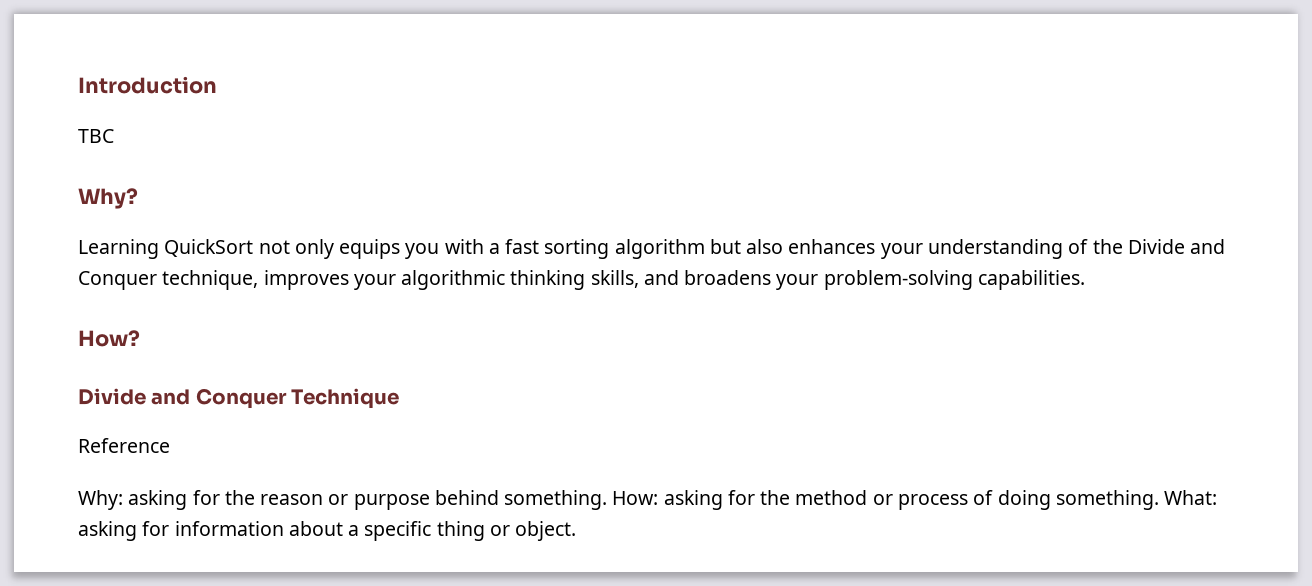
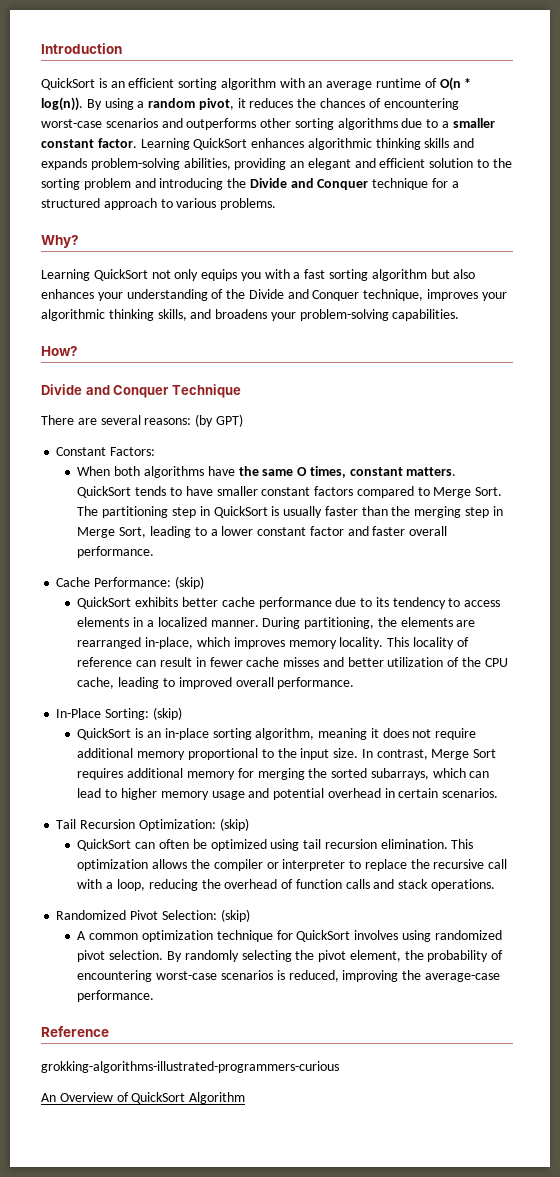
- TBC
+ QuickSort is an efficient sorting algorithm with an average runtime of O(n * log(n)). By using a random pivot, it reduces the chances of encountering worst-case scenarios and outperforms other sorting algorithms due to a smaller constant factor. Learning QuickSort enhances algorithmic thinking skills and expands problem-solving abilities, providing an elegant and efficient solution to the sorting problem and introducing the Divide and Conquer technique for a structured approach to various problems.
+ There are several reasons: (by GPT)
+ Constant Factors:
+ When both algorithms have the same O times, constant matters. QuickSort tends to have smaller constant factors compared to Merge Sort. The partitioning step in QuickSort is usually faster than the merging step in Merge Sort, leading to a lower constant factor and faster overall performance.
+ Cache Performance: (skip)
+ QuickSort exhibits better cache performance due to its tendency to access elements in a localized manner. During partitioning, the elements are rearranged in-place, which improves memory locality. This locality of reference can result in fewer cache misses and better utilization of the CPU cache, leading to improved overall performance.
+ In-Place Sorting: (skip)
+ QuickSort is an in-place sorting algorithm, meaning it does not require additional memory proportional to the input size. In contrast, Merge Sort requires additional memory for merging the sorted subarrays, which can lead to higher memory usage and potential overhead in certain scenarios.
+ Tail Recursion Optimization: (skip)
+ QuickSort can often be optimized using tail recursion elimination. This optimization allows the compiler or interpreter to replace the recursive call with a loop, reducing the overhead of function calls and stack operations.
+ Randomized Pivot Selection: (skip)
+ A common optimization technique for QuickSort involves using randomized pivot selection. By randomly selecting the pivot element, the probability of encountering worst-case scenarios is reduced, improving the average-case performance.
  Reference
- Why: asking for the reason or purpose behind something. How: asking for the method or process of doing something. What: asking for information about a specific thing or object.
+ grokking-algorithms-illustrated-programmers-curious
+ An Overview of QuickSort Algorithm

